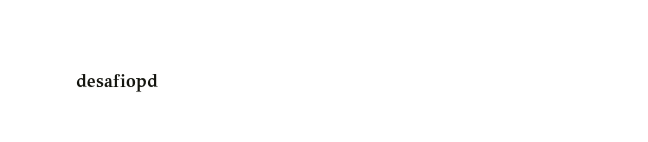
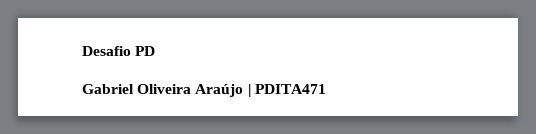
- desafiopd
+ Desafio PD
+ Gabriel Oliveira Araújo | PDITA471

